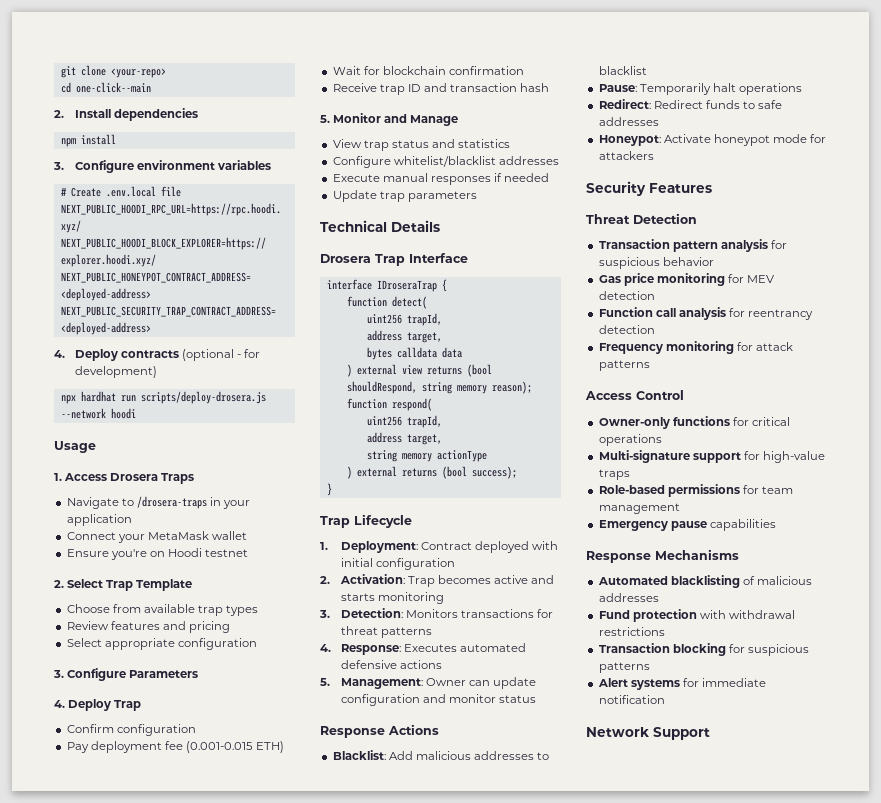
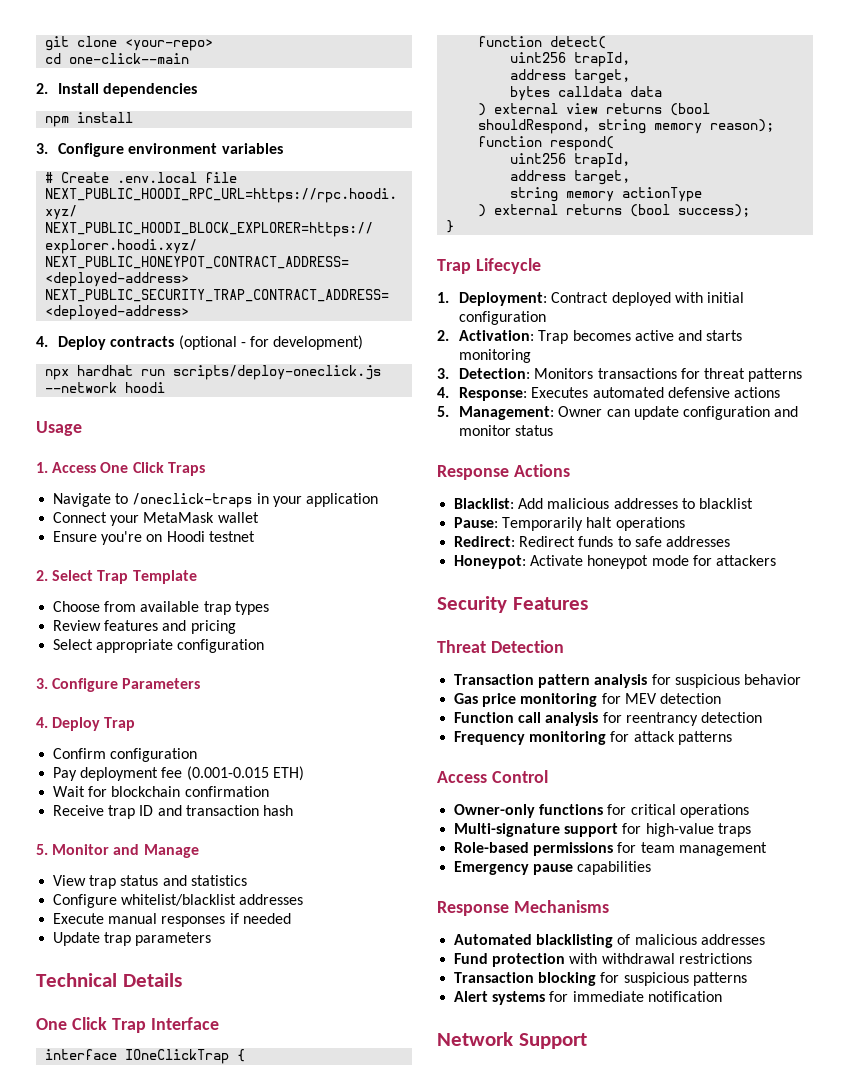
- npx hardhat run scripts/deploy-drosera.js --network hoodi
+ npx hardhat run scripts/deploy-oneclick.js --network hoodi
- 1. Access Drosera Traps
+ 1. Access One Click Traps
- Navigate to /drosera-traps in your application
+ Navigate to /oneclick-traps in your application
- Drosera Trap Interface
+ One Click Trap Interface
- interface IDroseraTrap {
+ interface IOneClickTrap {

